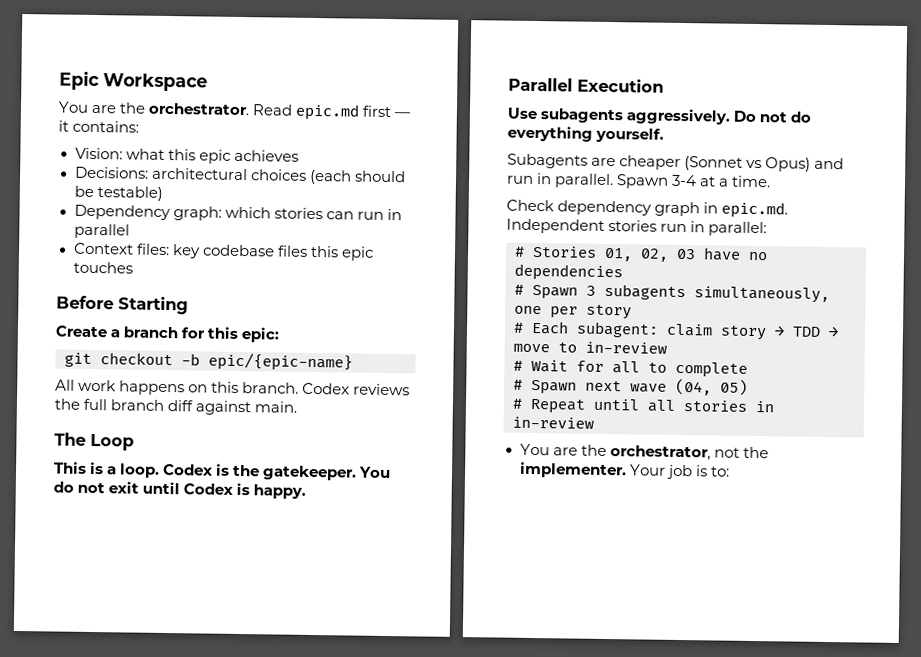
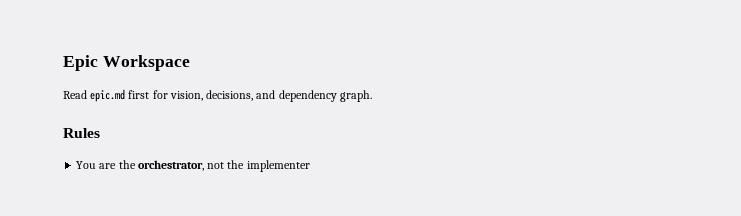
- You are the orchestrator. Read epic.md first — it contains:
- Vision: what this epic achieves
- Decisions: architectural choices (each should be testable)
- Dependency graph: which stories can run in parallel
- Context files: key codebase files this epic touches
- Before Starting
- Create a branch for this epic:
- git checkout -b epic/{epic-name}
- All work happens on this branch. Codex reviews the full branch diff against main.
- The Loop
- This is a loop. Codex is the gatekeeper. You do not exit until Codex is happy.
- Parallel Execution
- Use subagents aggressively. Do not do everything yourself.
- Subagents are cheaper (Sonnet vs Opus) and run in parallel. Spawn 3-4 at a time.
- Check dependency graph in epic.md. Independent stories run in parallel:
- # Stories 01, 02, 03 have no dependencies
- # Spawn 3 subagents simultaneously, one per story
- # Each subagent: claim story → TDD → move to in-review
- # Wait for all to complete
- # Spawn next wave (04, 05)
- # Repeat until all stories in in-review
+ Read epic.md first for vision, decisions, and dependency graph.
+ Rules
- You are the orchestrator, not the implementer. Your job is to:
+ You are the orchestrator, not the implementer

